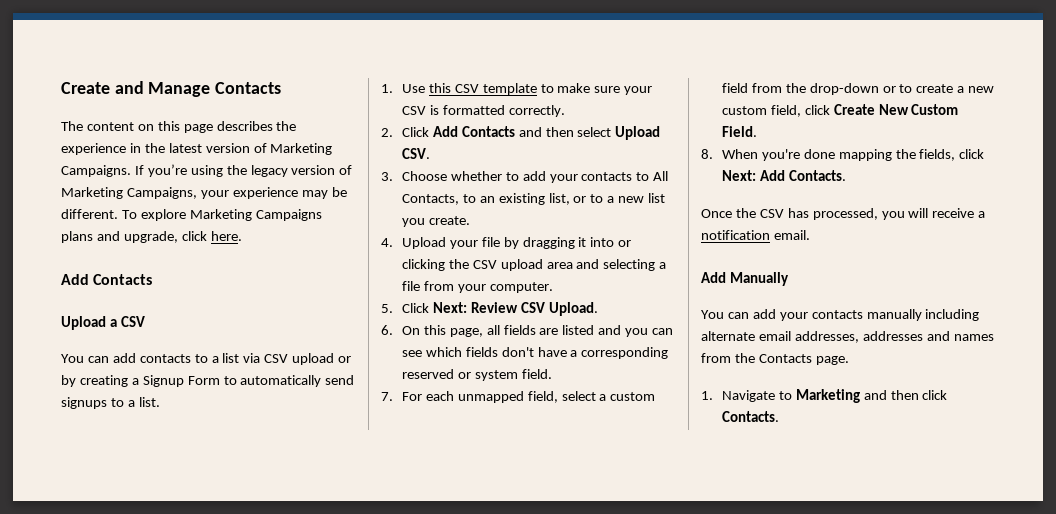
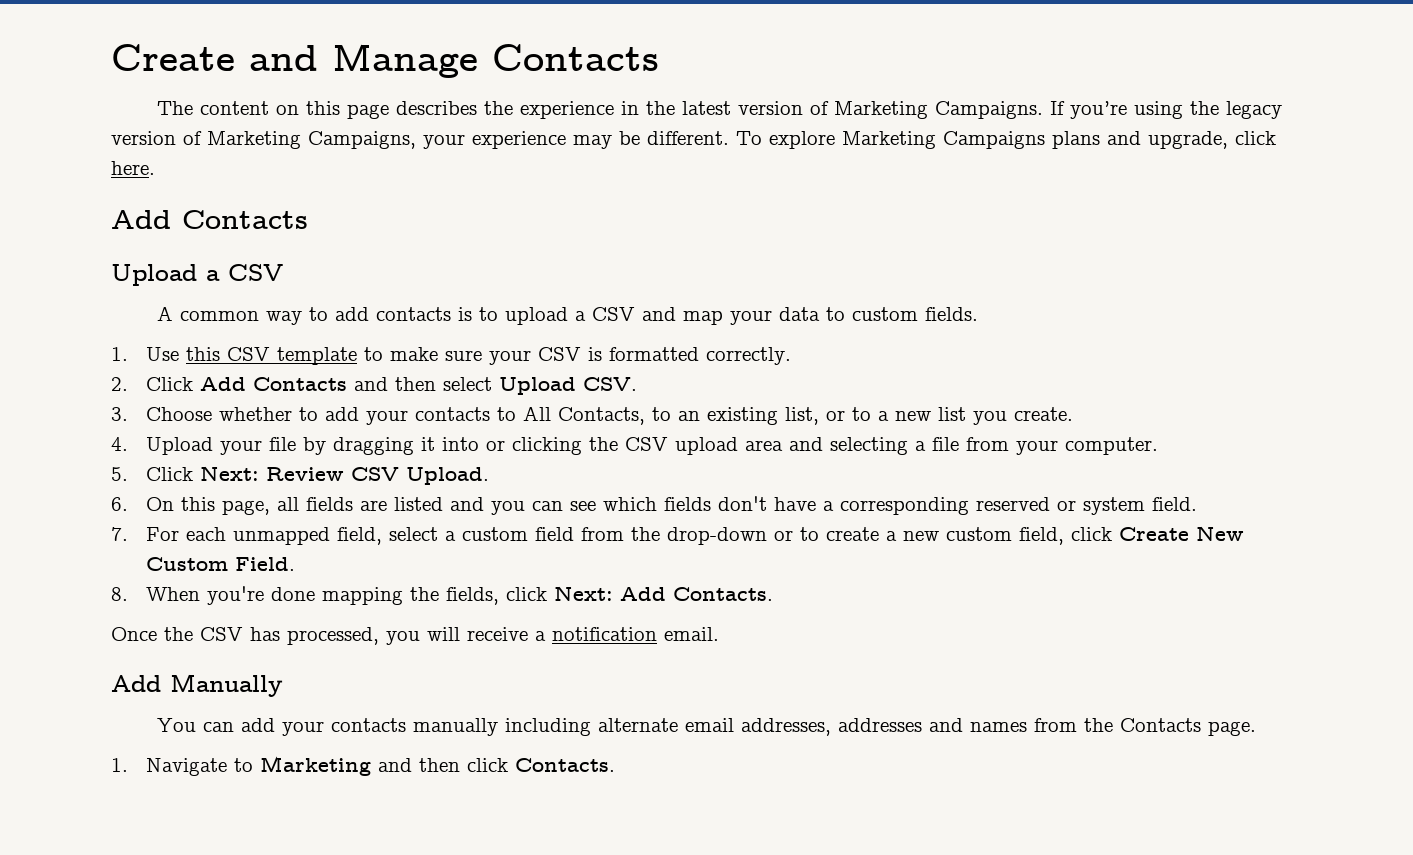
- You can add contacts to a list via CSV upload or by creating a Signup Form to automatically send signups to a list.
+ A common way to add contacts is to upload a CSV and map your data to custom fields.

